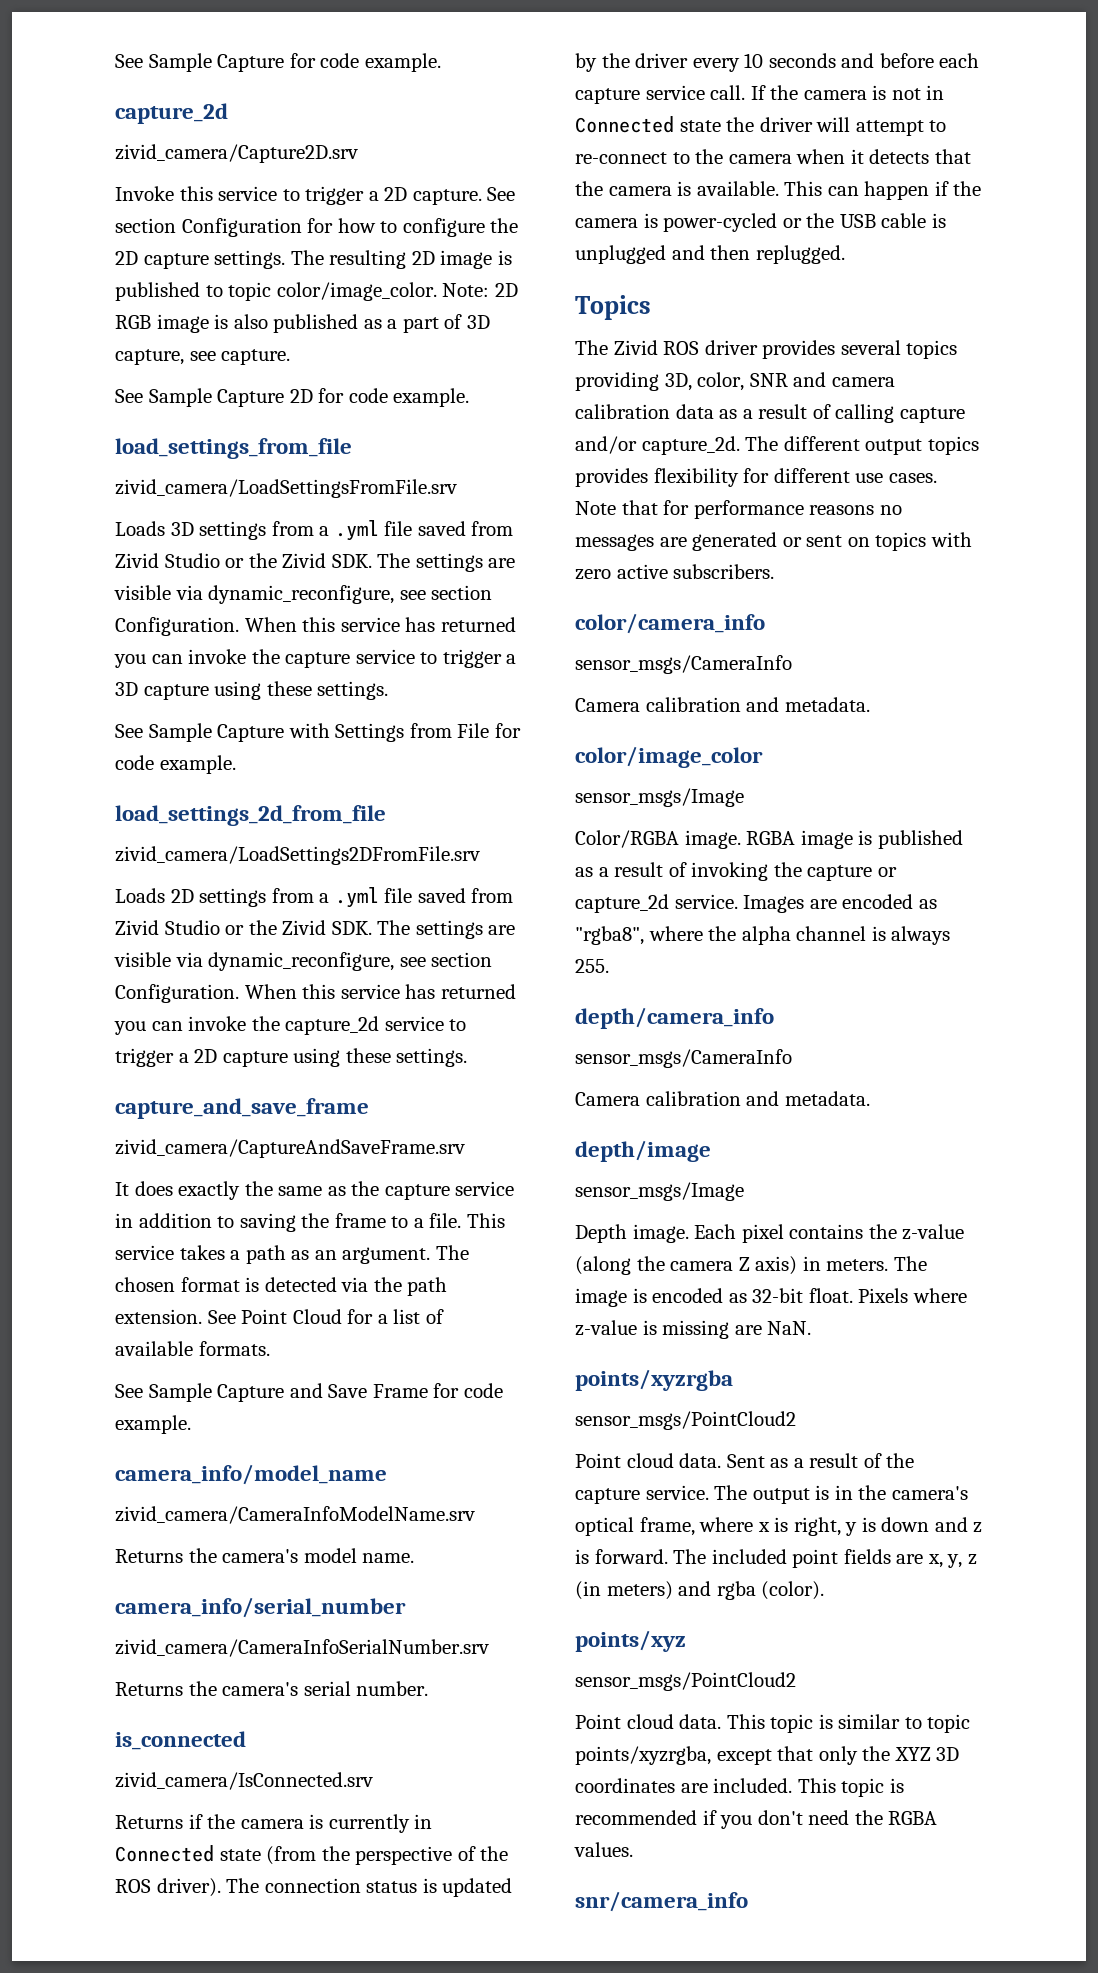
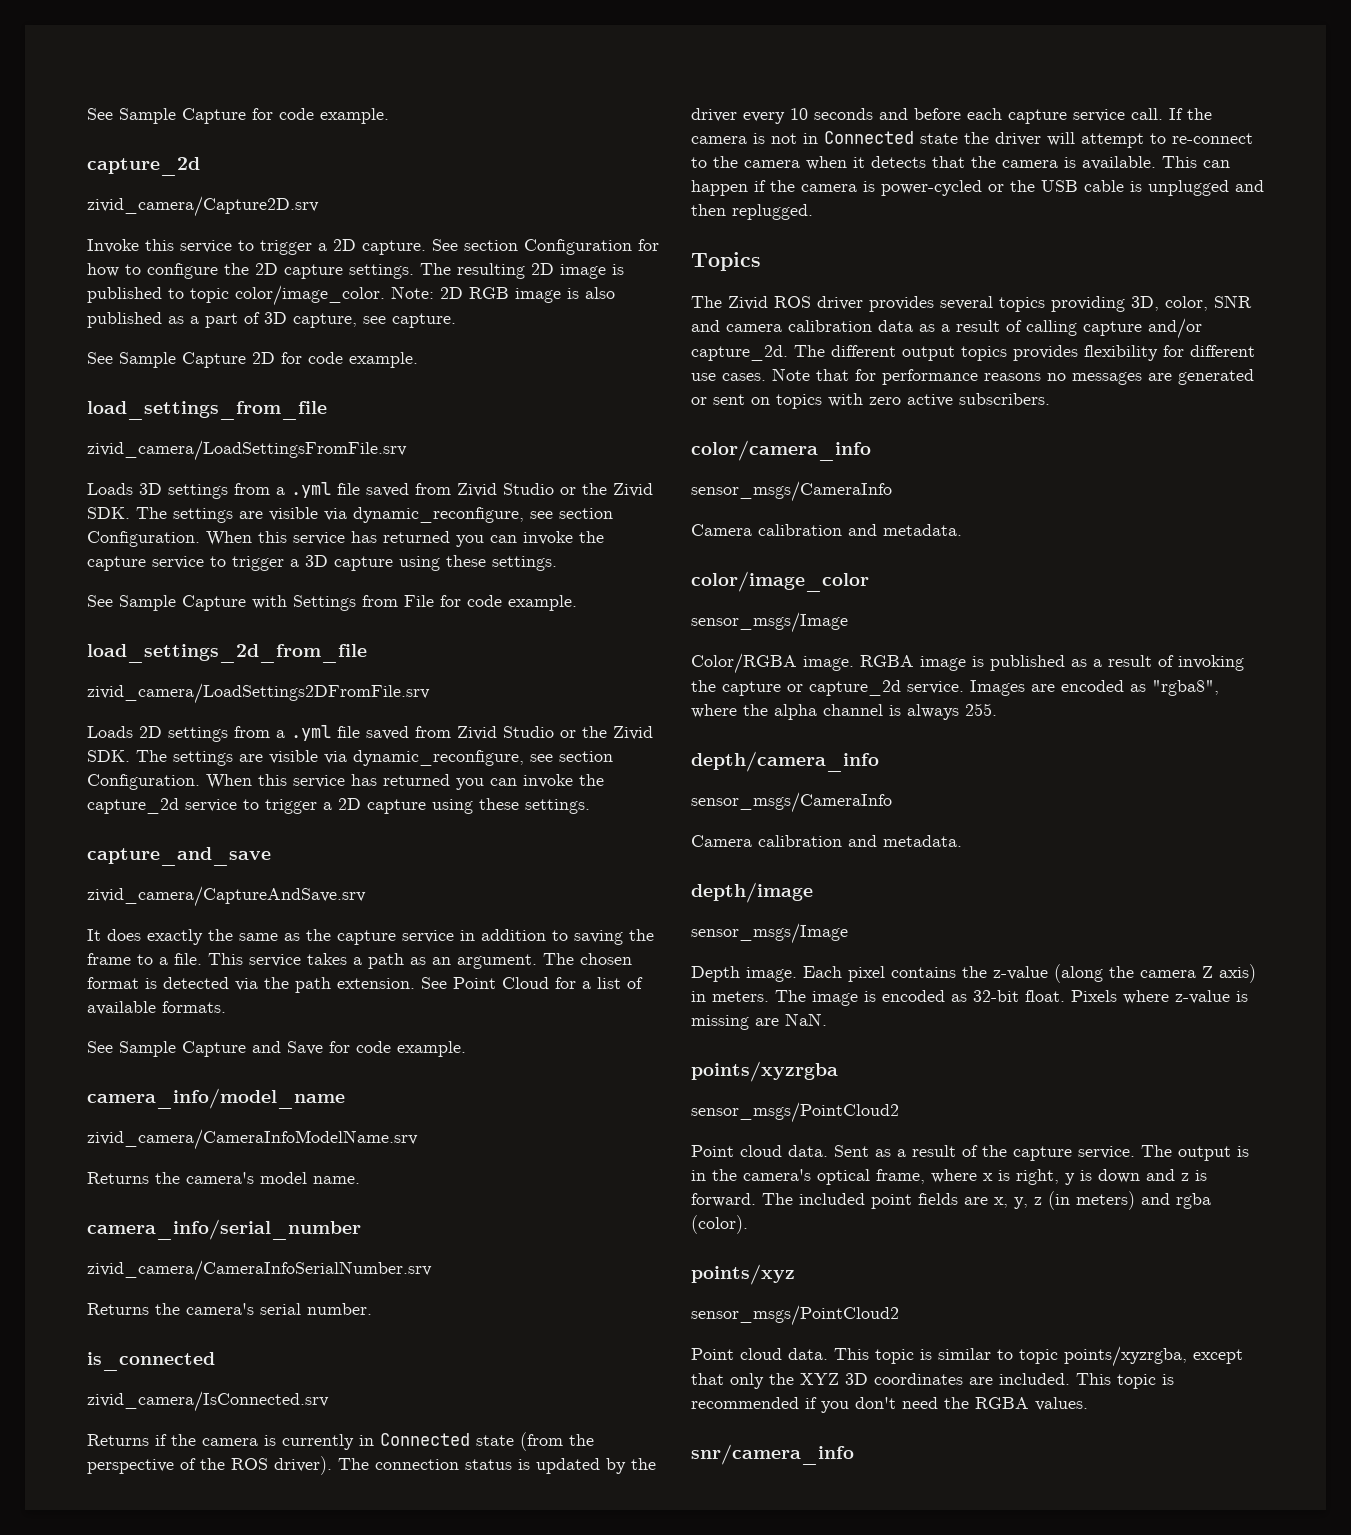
- capture_and_save_frame
- zivid_camera/CaptureAndSaveFrame.srv
+ capture_and_save
+ zivid_camera/CaptureAndSave.srv
- See Sample Capture and Save Frame for code example.
+ See Sample Capture and Save for code example.

